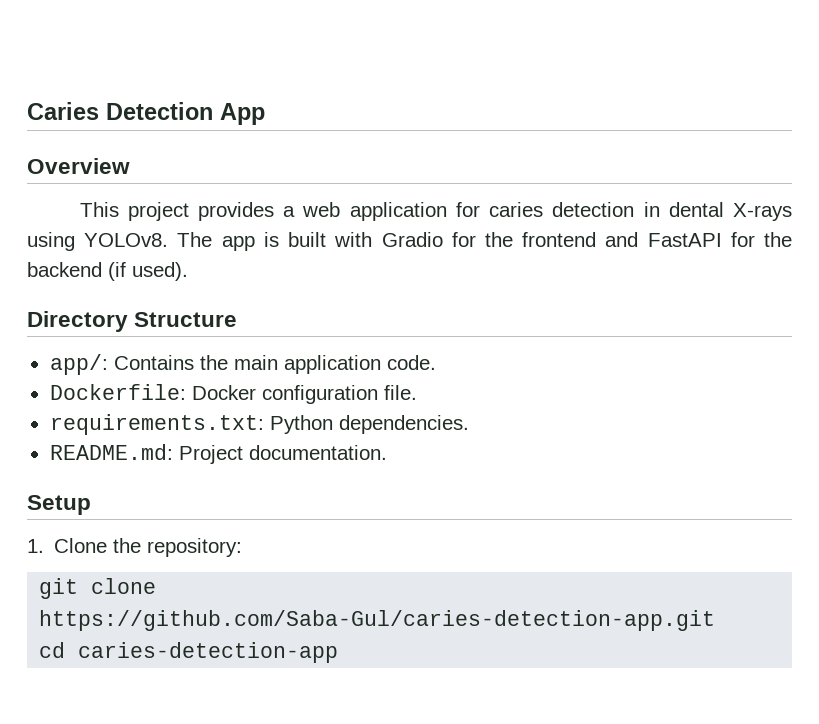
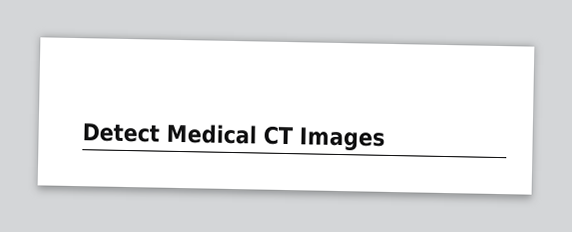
- Caries Detection App
- Overview
- This project provides a web application for caries detection in dental X-rays using YOLOv8. The app is built with Gradio for the frontend and FastAPI for the backend (if used).
- Directory Structure
- app/: Contains the main application code.
- Dockerfile: Docker configuration file.
- requirements.txt: Python dependencies.
- README.md: Project documentation.
- Setup
- 1. Clone the repository:
- git clone https://github.com/Saba-Gul/caries-detection-app.git
- cd caries-detection-app
+ Detect Medical CT Images

